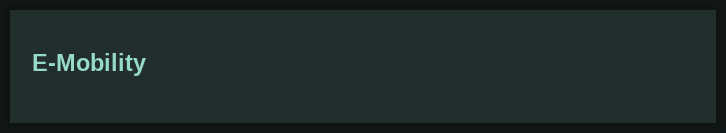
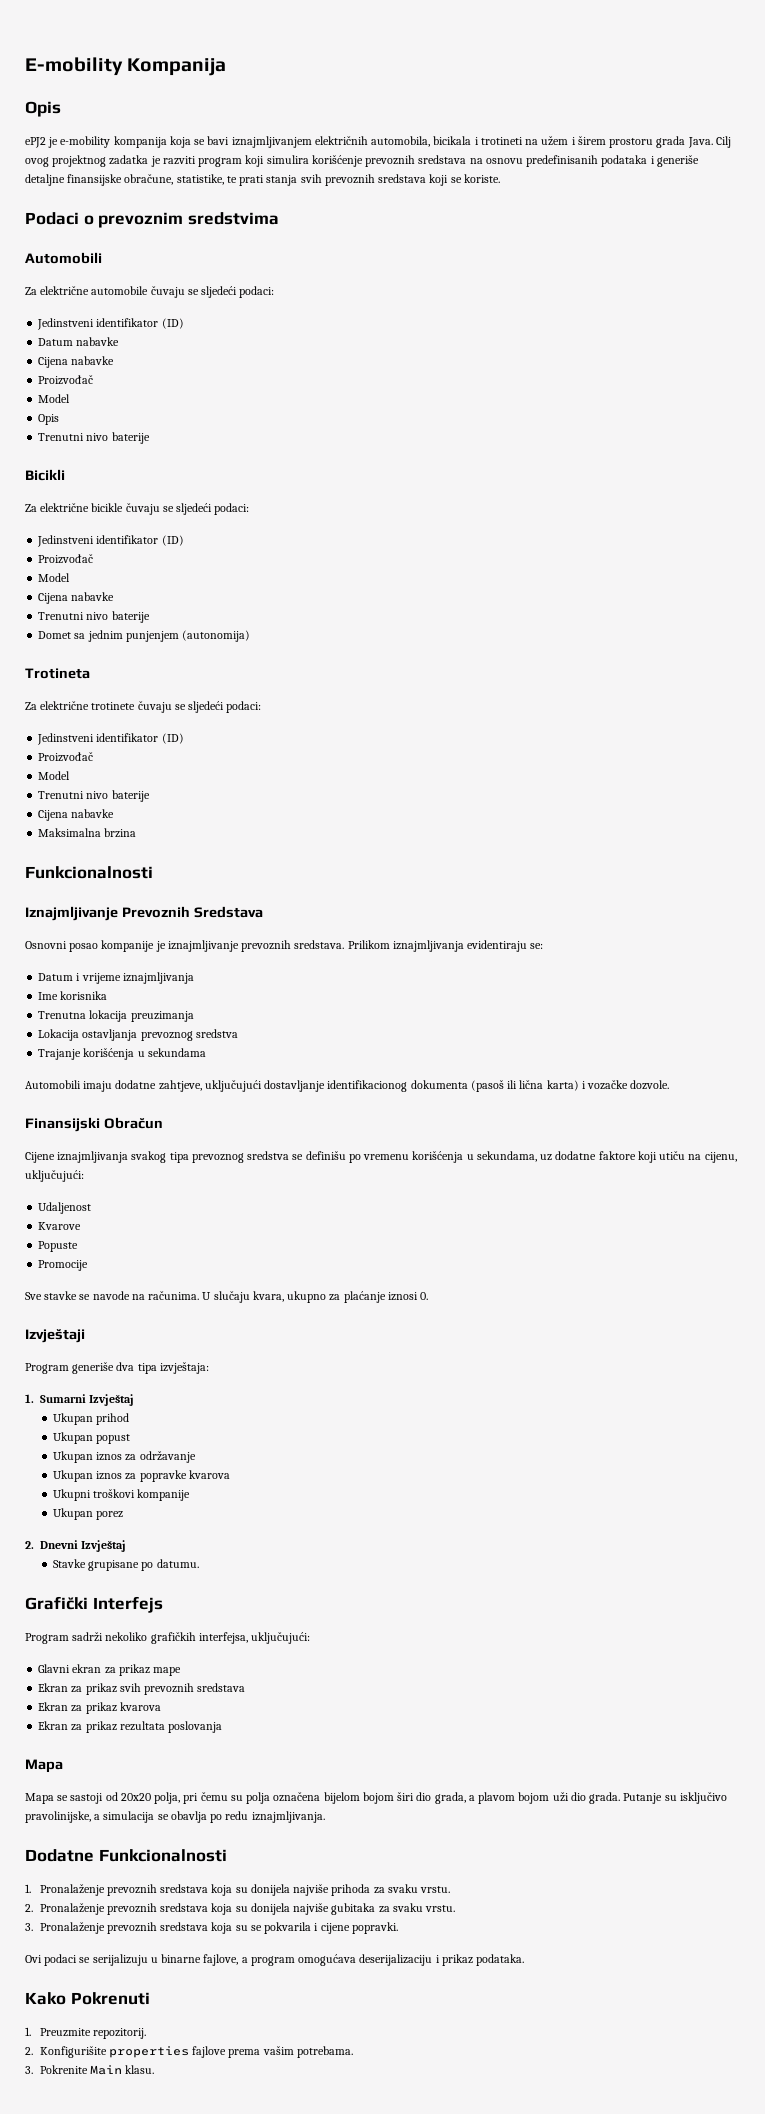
- E-Mobility
+ E-mobility Kompanija
+ Opis
+ ePJ2 je e-mobility kompanija koja se bavi iznajmljivanjem električnih automobila, bicikala i trotineti na užem i širem prostoru grada Java. Cilj ovog projektnog zadatka je razviti program koji simulira korišćenje prevoznih sredstava na osnovu predefinisanih podataka i generiše detaljne finansijske obračune, statistike, te prati stanja svih prevoznih sredstava koji se koriste.
+ Podaci o prevoznim sredstvima
+ Automobili
+ Za električne automobile čuvaju se sljedeći podaci:
+ Jedinstveni identifikator (ID)
+ Datum nabavke
+ Cijena nabavke
+ Proizvođač
+ Model
+ Opis
+ Trenutni nivo baterije
+ Bicikli
+ Za električne bicikle čuvaju se sljedeći podaci:
+ Jedinstveni identifikator (ID)
+ Proizvođač
+ Model
+ Cijena nabavke
+ Trenutni nivo baterije
+ Domet sa jednim punjenjem (autonomija)
+ Trotineta
+ Za električne trotinete čuvaju se sljedeći podaci:
+ Jedinstveni identifikator (ID)
+ Proizvođač
+ Model
+ Trenutni nivo baterije
+ Cijena nabavke
+ Maksimalna brzina
+ Funkcionalnosti
+ Iznajmljivanje Prevoznih Sredstava
+ Osnovni posao kompanije je iznajmljivanje prevoznih sredstava. Prilikom iznajmljivanja evidentiraju se:
+ Datum i vrijeme iznajmljivanja
+ Ime korisnika
+ Trenutna lokacija preuzimanja
+ Lokacija ostavljanja prevoznog sredstva
+ Trajanje korišćenja u sekundama
+ Automobili imaju dodatne zahtjeve, uključujući dostavljanje identifikacionog dokumenta (pasoš ili lična karta) i vozačke dozvole.
+ Finansijski Obračun
+ Cijene iznajmljivanja svakog tipa prevoznog sredstva se definišu po vremenu korišćenja u sekundama, uz dodatne faktore koji utiču na cijenu, uključujući:
+ Udaljenost
+ Kvarove
+ Popuste
+ Promocije
+ Sve stavke se navode na računima. U slučaju kvara, ukupno za plaćanje iznosi 0.
+ Izvještaji
+ Program generiše dva tipa izvještaja:
+ 1. Sumarni Izvještaj
+ Ukupan prihod
+ Ukupan popust
+ Ukupan iznos za održavanje
+ Ukupan iznos za popravke kvarova
+ Ukupni troškovi kompanije
+ Ukupan porez
+ 2. Dnevni Izvještaj
+ Stavke grupisane po datumu.
+ Grafički Interfejs
+ Program sadrži nekoliko grafičkih interfejsa, uključujući:
+ Glavni ekran za prikaz mape
+ Ekran za prikaz svih prevoznih sredstava
+ Ekran za prikaz kvarova
+ Ekran za prikaz rezultata poslovanja
+ Mapa
+ Mapa se sastoji od 20x20 polja, pri čemu su polja označena bijelom bojom širi dio grada, a plavom bojom uži dio grada. Putanje su isključivo pravolinijske, a simulacija se obavlja po redu iznajmljivanja.
+ Dodatne Funkcionalnosti
+ 1. Pronalaženje prevoznih sredstava koja su donijela najviše prihoda za svaku vrstu.
+ 2. Pronalaženje prevoznih sredstava koja su donijela najviše gubitaka za svaku vrstu.
+ 3. Pronalaženje prevoznih sredstava koja su se pokvarila i cijene popravki.
+ Ovi podaci se serijalizuju u binarne fajlove, a program omogućava deserijalizaciju i prikaz podataka.
+ Kako Pokrenuti
+ 1. Preuzmite repozitorij.
+ 2. Konfigurišite properties fajlove prema vašim potrebama.
+ 3. Pokrenite Main klasu.

